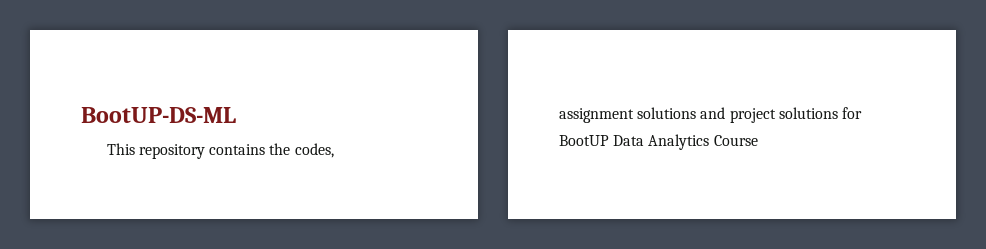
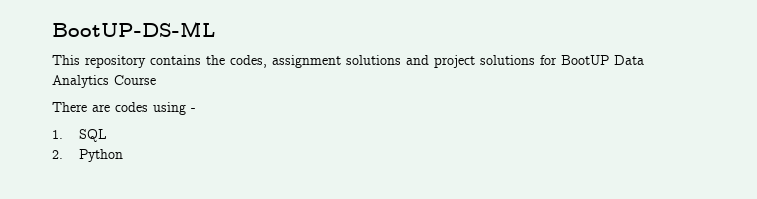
+ There are codes using -
+ 1. SQL
+ 2. Python

